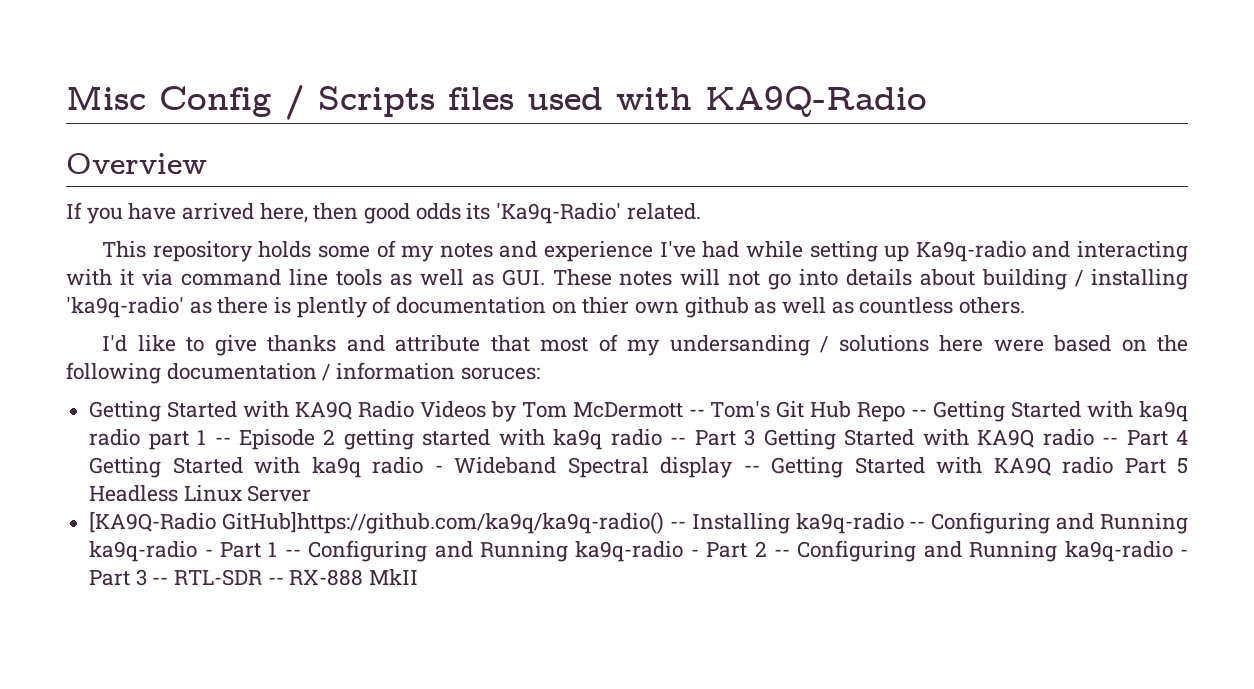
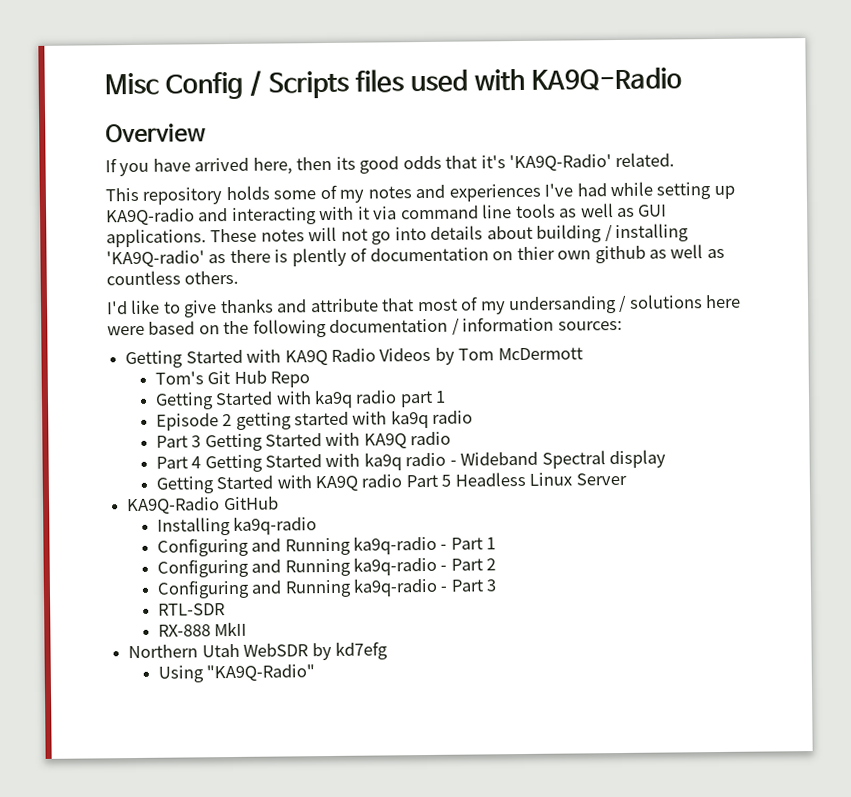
- If you have arrived here, then good odds its 'Ka9q-Radio' related.
+ If you have arrived here, then its good odds that it's 'KA9Q-Radio' related.
- This repository holds some of my notes and experience I've had while setting up Ka9q-radio and interacting with it via command line tools as well as GUI. These notes will not go into details about building / installing 'ka9q-radio' as there is plently of documentation on thier own github as well as countless others.
+ This repository holds some of my notes and experiences I've had while setting up KA9Q-radio and interacting with it via command line tools as well as GUI applications. These notes will not go into details about building / installing 'KA9Q-radio' as there is plently of documentation on thier own github as well as countless others.
- I'd like to give thanks and attribute that most of my undersanding / solutions here were based on the following documentation / information soruces:
+ I'd like to give thanks and attribute that most of my undersanding / solutions here were based on the following documentation / information sources:
- Getting Started with KA9Q Radio Videos by Tom McDermott -- Tom's Git Hub Repo -- Getting Started with ka9q radio part 1 -- Episode 2 getting started with ka9q radio -- Part 3 Getting Started with KA9Q radio -- Part 4 Getting Started with ka9q radio - Wideband Spectral display -- Getting Started with KA9Q radio Part 5 Headless Linux Server
+ Getting Started with KA9Q Radio Videos by Tom McDermott
+ Tom's Git Hub Repo
+ Getting Started with ka9q radio part 1
+ Episode 2 getting started with ka9q radio
+ Part 3 Getting Started with KA9Q radio
+ Part 4 Getting Started with ka9q radio - Wideband Spectral display
+ Getting Started with KA9Q radio Part 5 Headless Linux Server
- [KA9Q-Radio GitHub]https://github.com/ka9q/ka9q-radio() -- Installing ka9q-radio -- Configuring and Running ka9q-radio - Part 1 -- Configuring and Running ka9q-radio - Part 2 -- Configuring and Running ka9q-radio - Part 3 -- RTL-SDR -- RX-888 MkII
+ KA9Q-Radio GitHub
+ Installing ka9q-radio
+ Configuring and Running ka9q-radio - Part 1
+ Configuring and Running ka9q-radio - Part 2
+ Configuring and Running ka9q-radio - Part 3
+ RTL-SDR
+ RX-888 MkII
+ Northern Utah WebSDR by kd7efg
+ Using "KA9Q-Radio"

